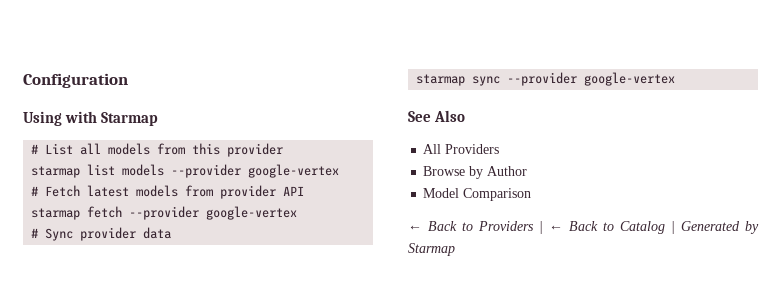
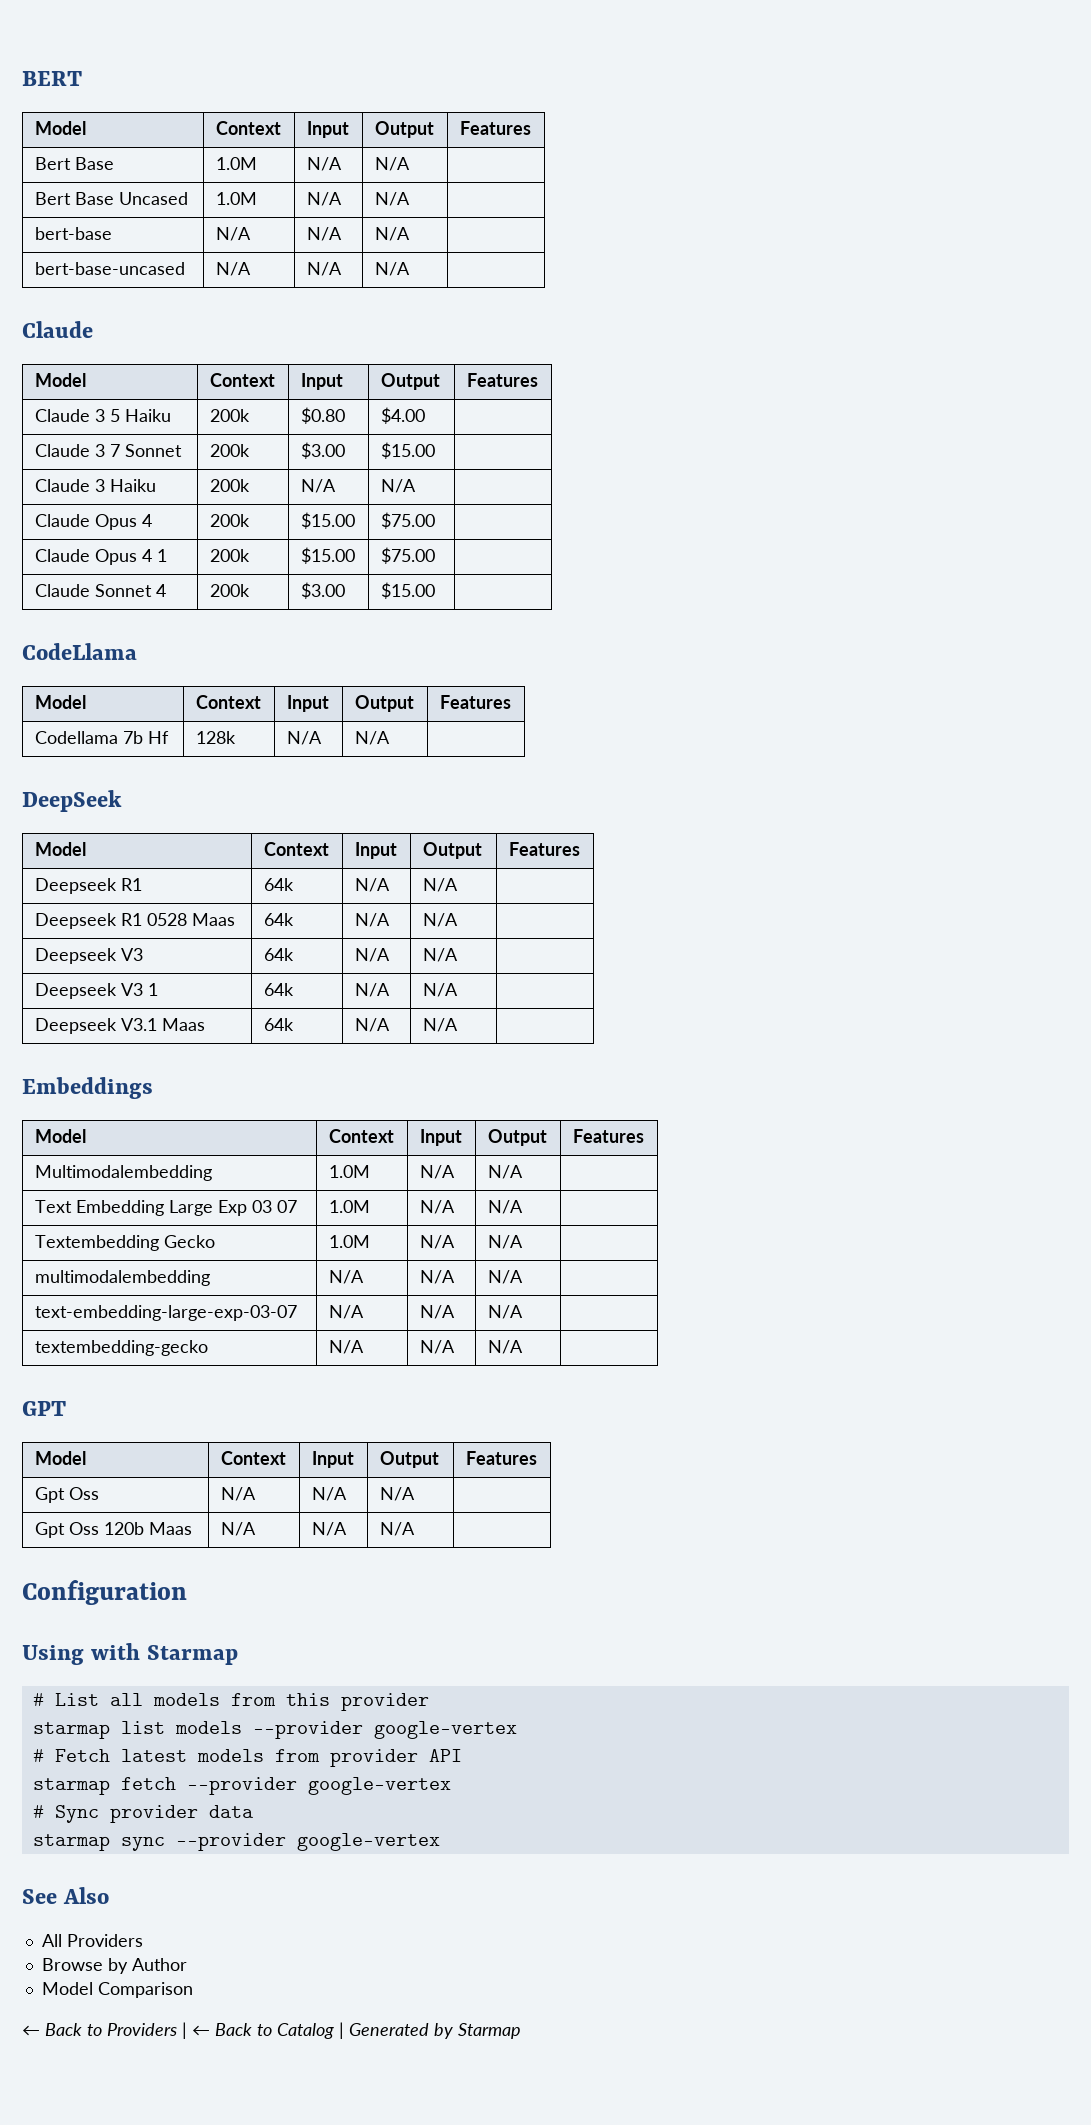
+ BERT
+ Model | Context | Input | Output | Features
+ Bert Base | 1.0M | N/A | N/A |
+ Bert Base Uncased | 1.0M | N/A | N/A |
+ bert-base | N/A | N/A | N/A |
+ bert-base-uncased | N/A | N/A | N/A |
+ Claude
+ Model | Context | Input | Output | Features
+ Claude 3 5 Haiku | 200k | $0.80 | $4.00 |
+ Claude 3 7 Sonnet | 200k | $3.00 | $15.00 |
+ Claude 3 Haiku | 200k | N/A | N/A |
+ Claude Opus 4 | 200k | $15.00 | $75.00 |
+ Claude Opus 4 1 | 200k | $15.00 | $75.00 |
+ Claude Sonnet 4 | 200k | $3.00 | $15.00 |
+ CodeLlama
+ Model | Context | Input | Output | Features
+ Codellama 7b Hf | 128k | N/A | N/A |
+ DeepSeek
+ Model | Context | Input | Output | Features
+ Deepseek R1 | 64k | N/A | N/A |
+ Deepseek R1 0528 Maas | 64k | N/A | N/A |
+ Deepseek V3 | 64k | N/A | N/A |
+ Deepseek V3 1 | 64k | N/A | N/A |
+ Deepseek V3.1 Maas | 64k | N/A | N/A |
+ Embeddings
+ Model | Context | Input | Output | Features
+ Multimodalembedding | 1.0M | N/A | N/A |
+ Text Embedding Large Exp 03 07 | 1.0M | N/A | N/A |
+ Textembedding Gecko | 1.0M | N/A | N/A |
+ multimodalembedding | N/A | N/A | N/A |
+ text-embedding-large-exp-03-07 | N/A | N/A | N/A |
+ textembedding-gecko | N/A | N/A | N/A |
+ GPT
+ Model | Context | Input | Output | Features
+ Gpt Oss | N/A | N/A | N/A |
+ Gpt Oss 120b Maas | N/A | N/A | N/A |

